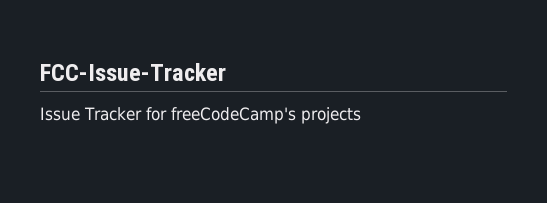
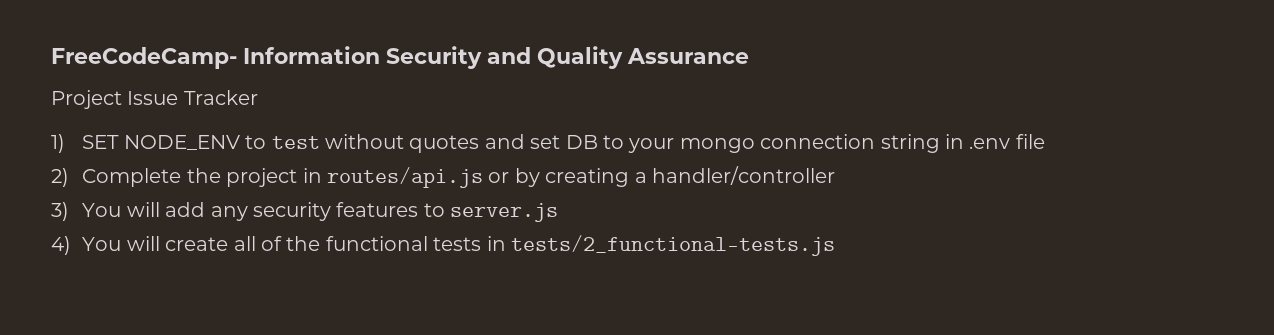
- FCC-Issue-Tracker
- Issue Tracker for freeCodeCamp's projects
+ FreeCodeCamp- Information Security and Quality Assurance
+ Project Issue Tracker
+ 1) SET NODE_ENV to test without quotes and set DB to your mongo connection string in .env file
+ 2) Complete the project in routes/api.js or by creating a handler/controller
+ 3) You will add any security features to server.js
+ 4) You will create all of the functional tests in tests/2_functional-tests.js

